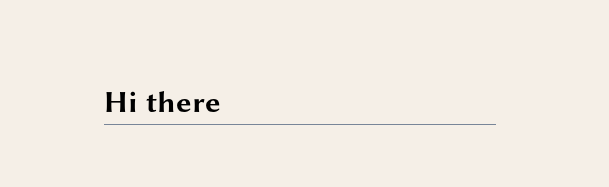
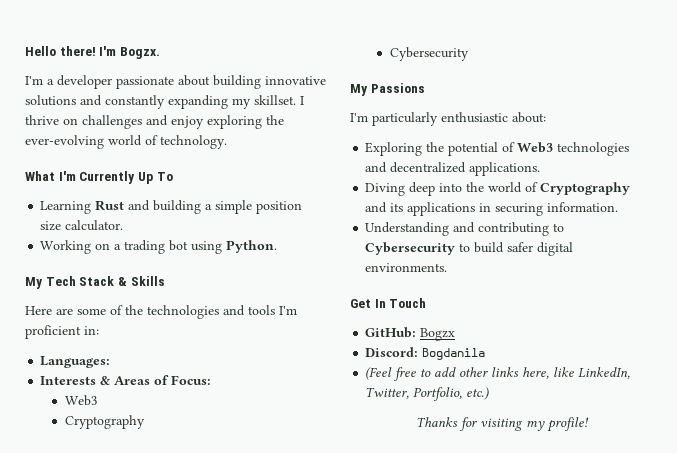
- Hi there
+ Hello there! I'm Bogzx.
+ I'm a developer passionate about building innovative solutions and constantly expanding my skillset. I thrive on challenges and enjoy exploring the ever-evolving world of technology.
+ What I'm Currently Up To
+ Learning Rust and building a simple position size calculator.
+ Working on a trading bot using Python.
+ My Tech Stack & Skills
+ Here are some of the technologies and tools I'm proficient in:
+ Languages:
+ Interests & Areas of Focus:
+ Web3
+ Cryptography
+ Cybersecurity
+ My Passions
+ I'm particularly enthusiastic about:
+ Exploring the potential of Web3 technologies and decentralized applications.
+ Diving deep into the world of Cryptography and its applications in securing information.
+ Understanding and contributing to Cybersecurity to build safer digital environments.
+ Get In Touch
+ GitHub: Bogzx
+ Discord: Bogdanila
+ (Feel free to add other links here, like LinkedIn, Twitter, Portfolio, etc.)
+ Thanks for visiting my profile!

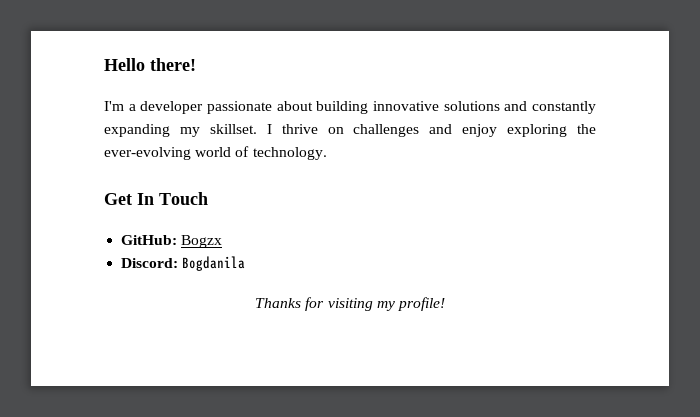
- I'm Bogzx.
- What I'm Currently Up To
- Learning Rust and building a simple position size calculator.
- Working on a trading bot using Python.
- My Tech Stack & Skills
- Here are some of the technologies and tools I'm proficient in:
- Languages:
- Interests & Areas of Focus:
- Web3
- Cryptography
- Cybersecurity
- My Passions
- I'm particularly enthusiastic about:
- Exploring the potential of Web3 technologies and decentralized applications.
- Diving deep into the world of Cryptography and its applications in securing information.
- Understanding and contributing to Cybersecurity to build safer digital environments.
- (Feel free to add other links here, like LinkedIn, Twitter, Portfolio, etc.)

